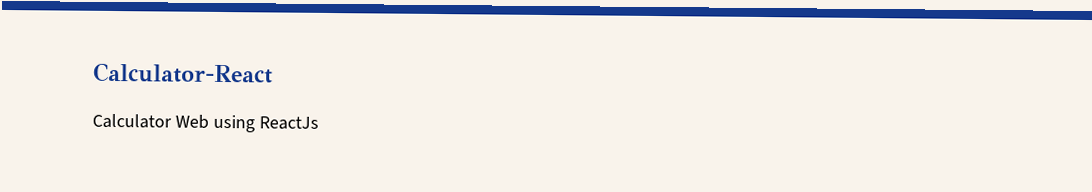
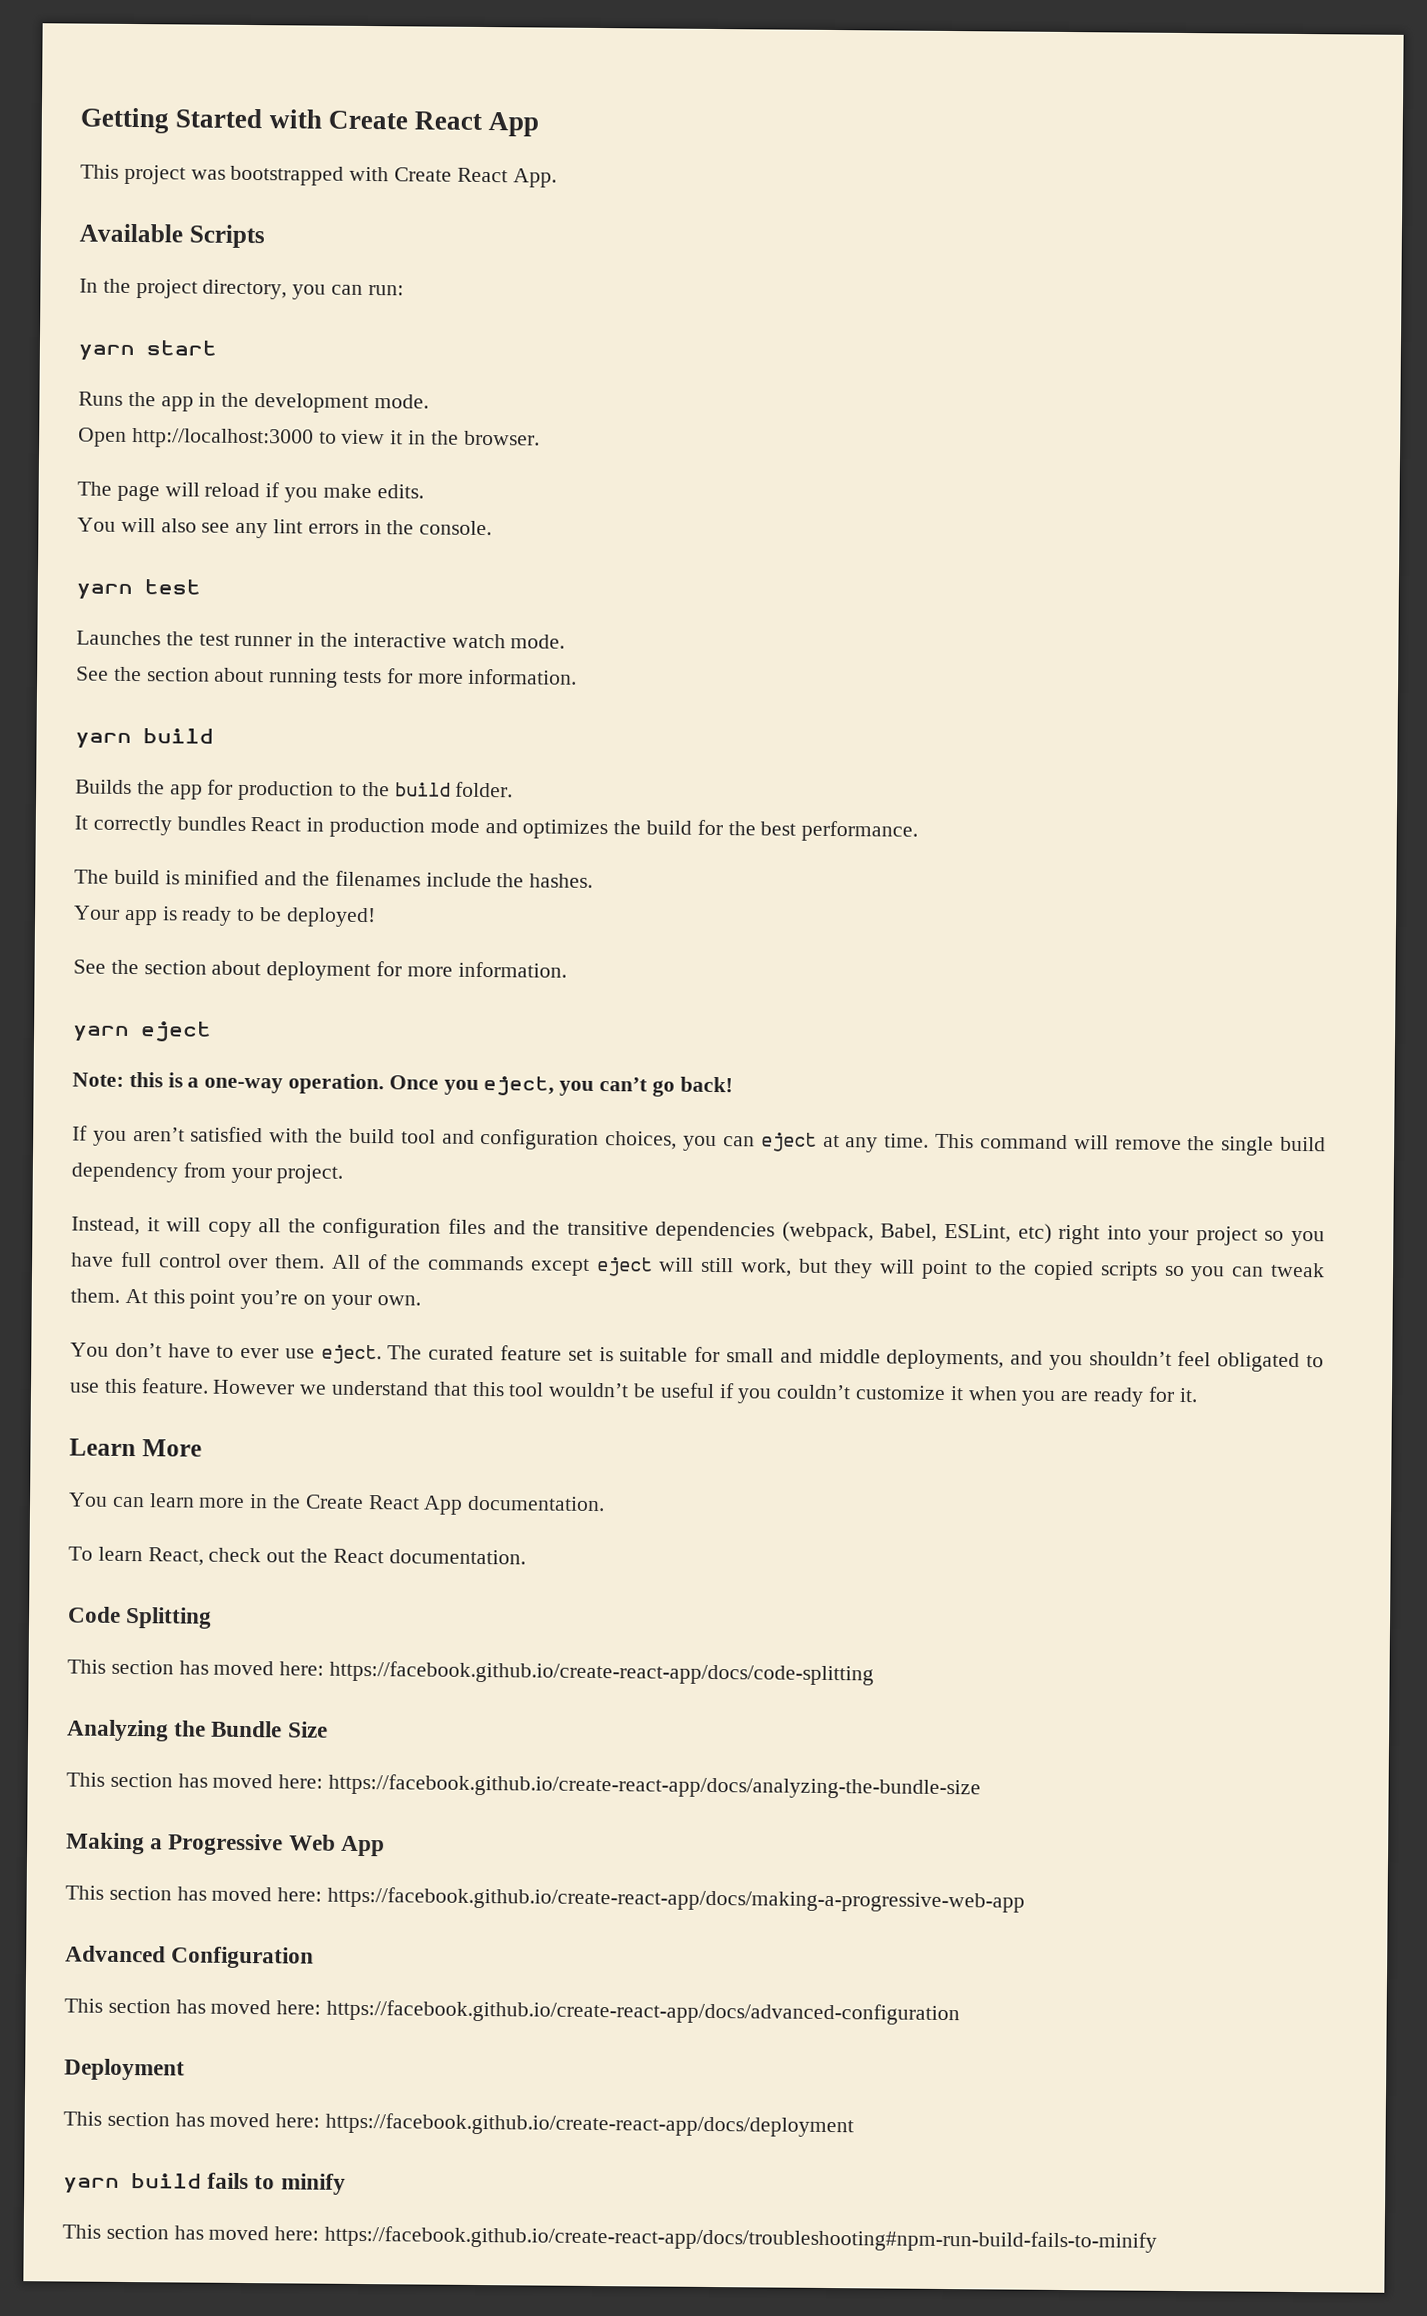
- Calculator-React
- Calculator Web using ReactJs
+ Getting Started with Create React App
+ This project was bootstrapped with Create React App.
+ Available Scripts
+ In the project directory, you can run:
+ yarn start
+ Runs the app in the development mode.
+ Open http://localhost:3000 to view it in the browser.
+ The page will reload if you make edits.
+ You will also see any lint errors in the console.
+ yarn test
+ Launches the test runner in the interactive watch mode.
+ See the section about running tests for more information.
+ yarn build
+ Builds the app for production to the build folder.
+ It correctly bundles React in production mode and optimizes the build for the best performance.
+ The build is minified and the filenames include the hashes.
+ Your app is ready to be deployed!
+ See the section about deployment for more information.
+ yarn eject
+ Note: this is a one-way operation. Once you eject, you can’t go back!
+ If you aren’t satisfied with the build tool and configuration choices, you can eject at any time. This command will remove the single build dependency from your project.
+ Instead, it will copy all the configuration files and the transitive dependencies (webpack, Babel, ESLint, etc) right into your project so you have full control over them. All of the commands except eject will still work, but they will point to the copied scripts so you can tweak them. At this point you’re on your own.
+ You don’t have to ever use eject. The curated feature set is suitable for small and middle deployments, and you shouldn’t feel obligated to use this feature. However we understand that this tool wouldn’t be useful if you couldn’t customize it when you are ready for it.
+ Learn More
+ You can learn more in the Create React App documentation.
+ To learn React, check out the React documentation.
+ Code Splitting
+ This section has moved here: https://facebook.github.io/create-react-app/docs/code-splitting
+ Analyzing the Bundle Size
+ This section has moved here: https://facebook.github.io/create-react-app/docs/analyzing-the-bundle-size
+ Making a Progressive Web App
+ This section has moved here: https://facebook.github.io/create-react-app/docs/making-a-progressive-web-app
+ Advanced Configuration
+ This section has moved here: https://facebook.github.io/create-react-app/docs/advanced-configuration
+ Deployment
+ This section has moved here: https://facebook.github.io/create-react-app/docs/deployment
+ yarn build fails to minify
+ This section has moved here: https://facebook.github.io/create-react-app/docs/troubleshooting#npm-run-build-fails-to-minify

